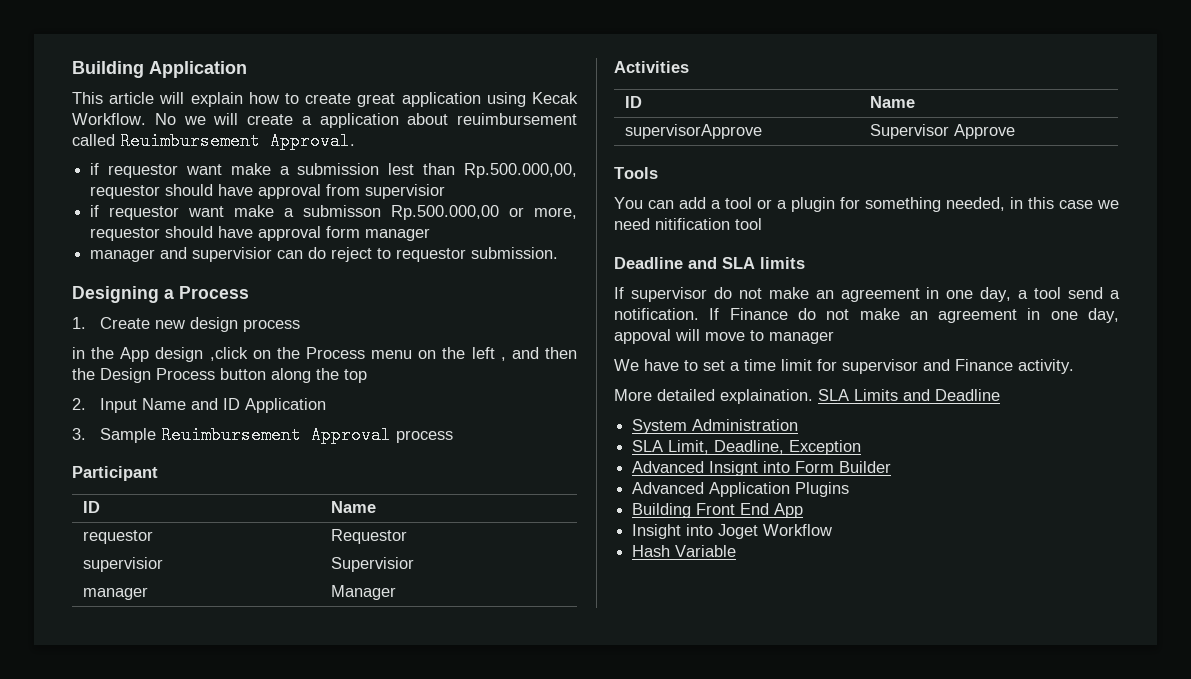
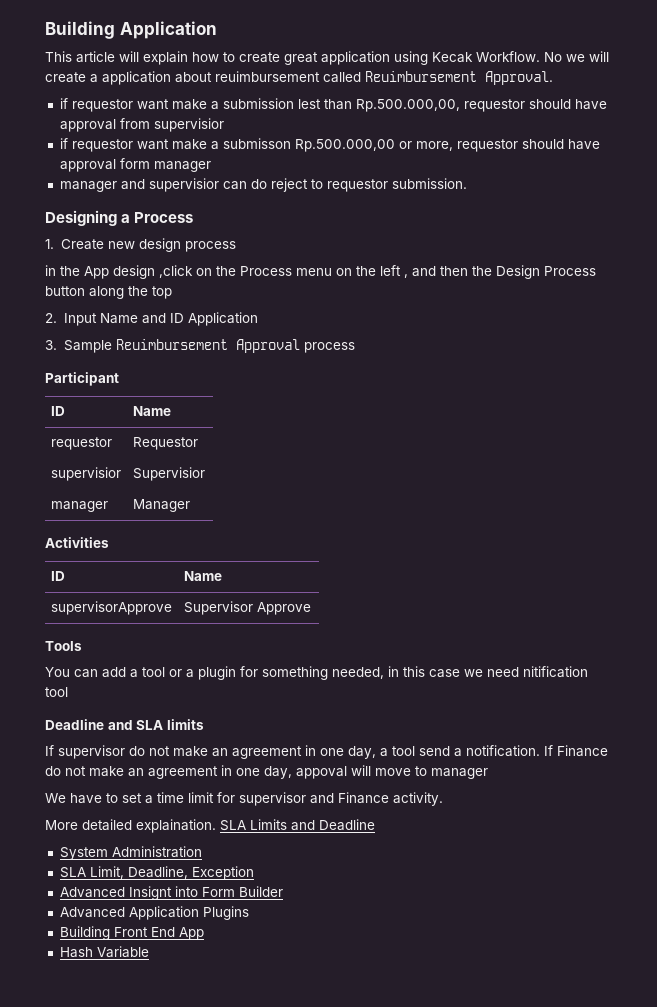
- Insight into Joget Workflow

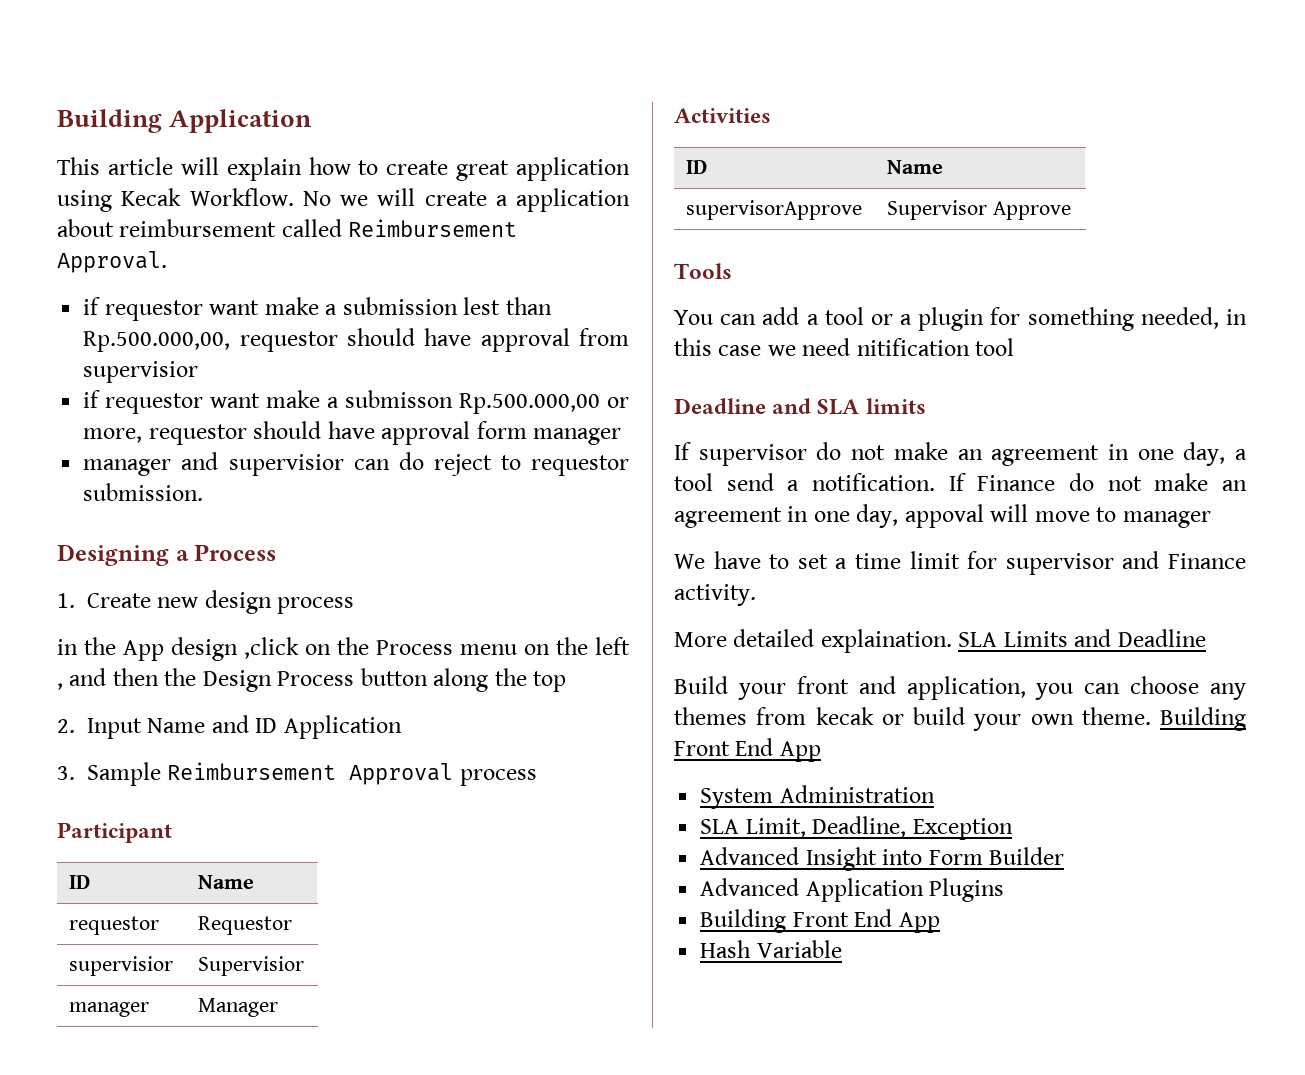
- No we will create a application about reuimbursement called Reuimbursement Approval.
+ No we will create a application about reimbursement called Reimbursement Approval.
- 3. Sample Reuimbursement Approval process
+ 3. Sample Reimbursement Approval process
+ Build your front and application, you can choose any themes from kecak or build your own theme. Building Front End App
- Advanced Insignt into Form Builder
+ Advanced Insight into Form Builder

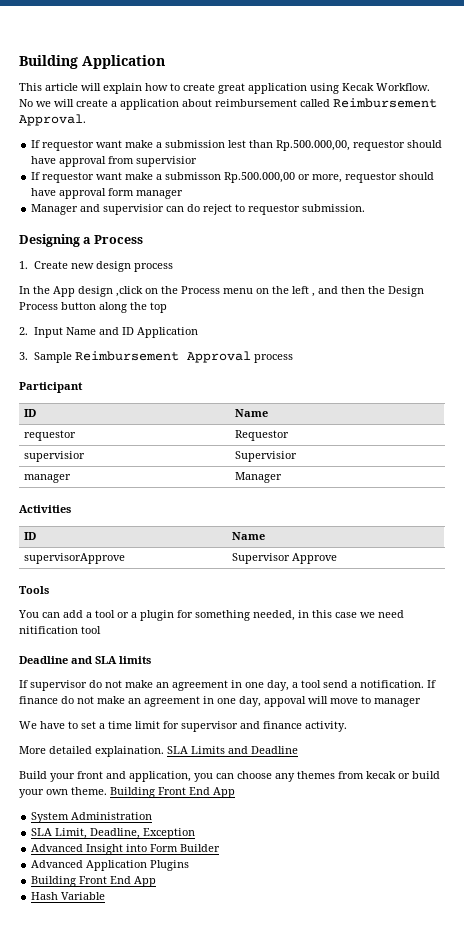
- if requestor want make a submission lest than Rp.500.000,00, requestor should have approval from supervisior
+ If requestor want make a submission lest than Rp.500.000,00, requestor should have approval from supervisior
- if requestor want make a submisson Rp.500.000,00 or more, requestor should have approval form manager
+ If requestor want make a submisson Rp.500.000,00 or more, requestor should have approval form manager
- manager and supervisior can do reject to requestor submission.
+ Manager and supervisior can do reject to requestor submission.
- in the App design ,click on the Process menu on the left , and then the Design Process button along the top
+ In the App design ,click on the Process menu on the left , and then the Design Process button along the top
- If Finance do not make an agreement in one day, appoval will move to manager
+ If finance do not make an agreement in one day, appoval will move to manager
- We have to set a time limit for supervisor and Finance activity.
+ We have to set a time limit for supervisor and finance activity.

